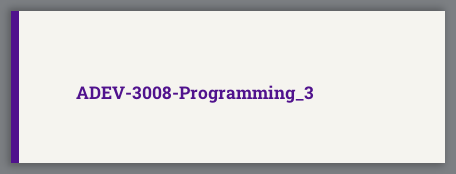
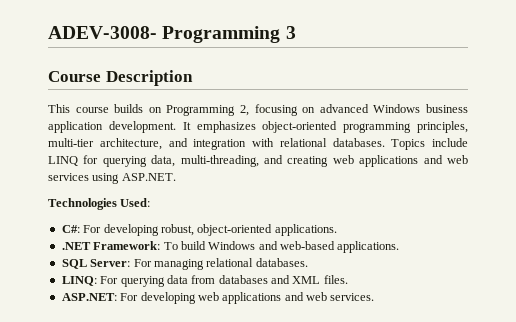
- ADEV-3008-Programming_3
+ ADEV-3008- Programming 3
+ Course Description
+ This course builds on Programming 2, focusing on advanced Windows business application development. It emphasizes object-oriented programming principles, multi-tier architecture, and integration with relational databases. Topics include LINQ for querying data, multi-threading, and creating web applications and web services using ASP.NET.
+ Technologies Used:
+ C#: For developing robust, object-oriented applications.
+ .NET Framework: To build Windows and web-based applications.
+ SQL Server: For managing relational databases.
+ LINQ: For querying data from databases and XML files.
+ ASP.NET: For developing web applications and web services.

